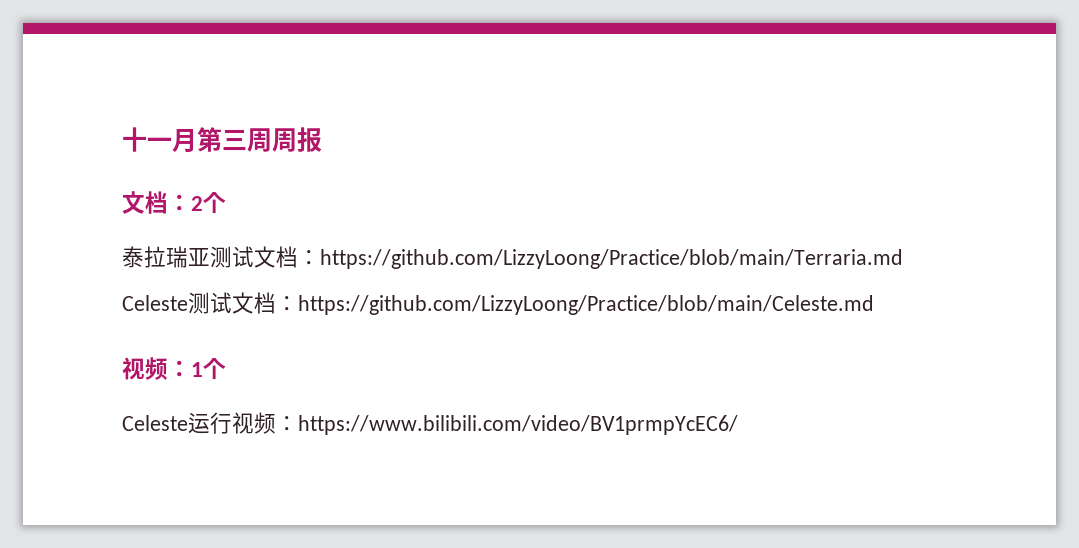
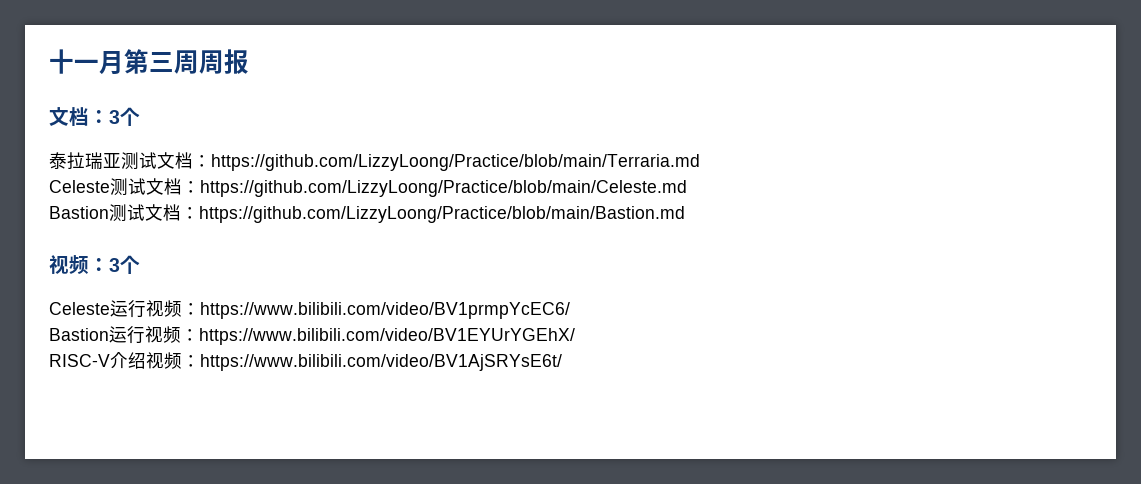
- 文档：2个
+ 文档：3个
- 视频：1个
+ Bastion测试文档：https://github.com/LizzyLoong/Practice/blob/main/Bastion.md
+ 视频：3个
+ Bastion运行视频：https://www.bilibili.com/video/BV1EYUrYGEhX/
+ RISC-V介绍视频：https://www.bilibili.com/video/BV1AjSRYsE6t/

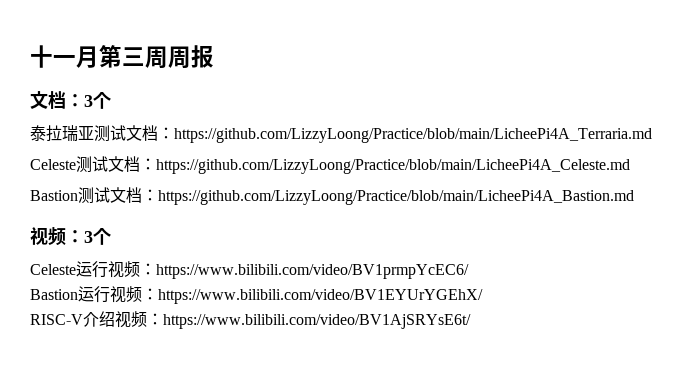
- 泰拉瑞亚测试文档：https://github.com/LizzyLoong/Practice/blob/main/Terraria.md
+ 泰拉瑞亚测试文档：https://github.com/LizzyLoong/Practice/blob/main/LicheePi4A_Terraria.md
- Celeste测试文档：https://github.com/LizzyLoong/Practice/blob/main/Celeste.md
+ Celeste测试文档：https://github.com/LizzyLoong/Practice/blob/main/LicheePi4A_Celeste.md
- Bastion测试文档：https://github.com/LizzyLoong/Practice/blob/main/Bastion.md
+ Bastion测试文档：https://github.com/LizzyLoong/Practice/blob/main/LicheePi4A_Bastion.md

